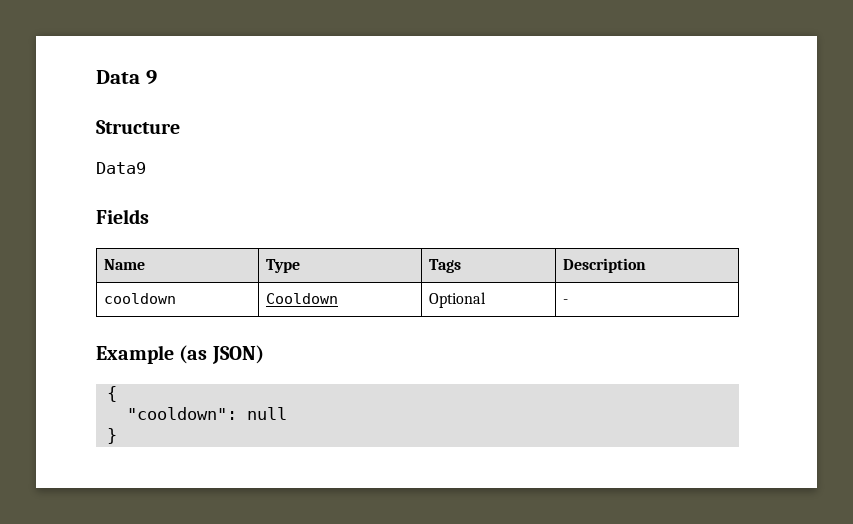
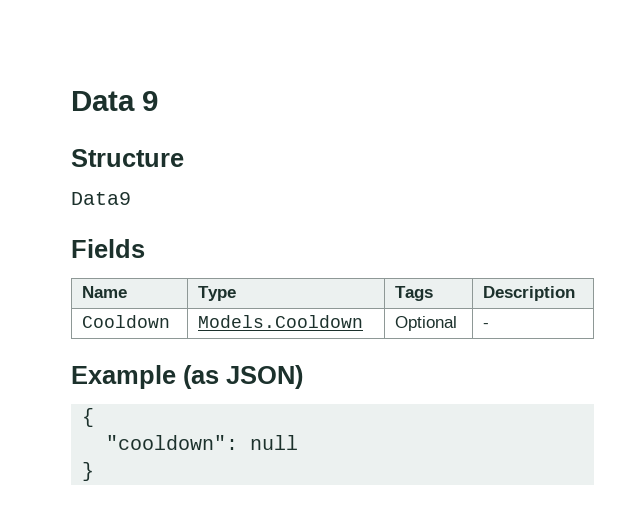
- cooldown | Cooldown | Optional | -
+ Cooldown | Models.Cooldown | Optional | -

